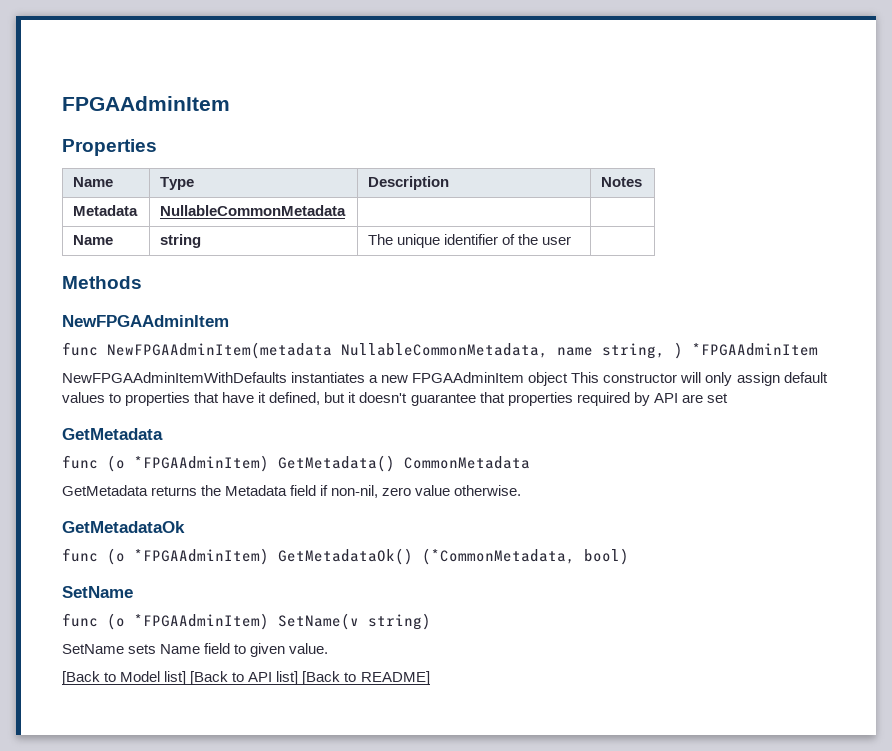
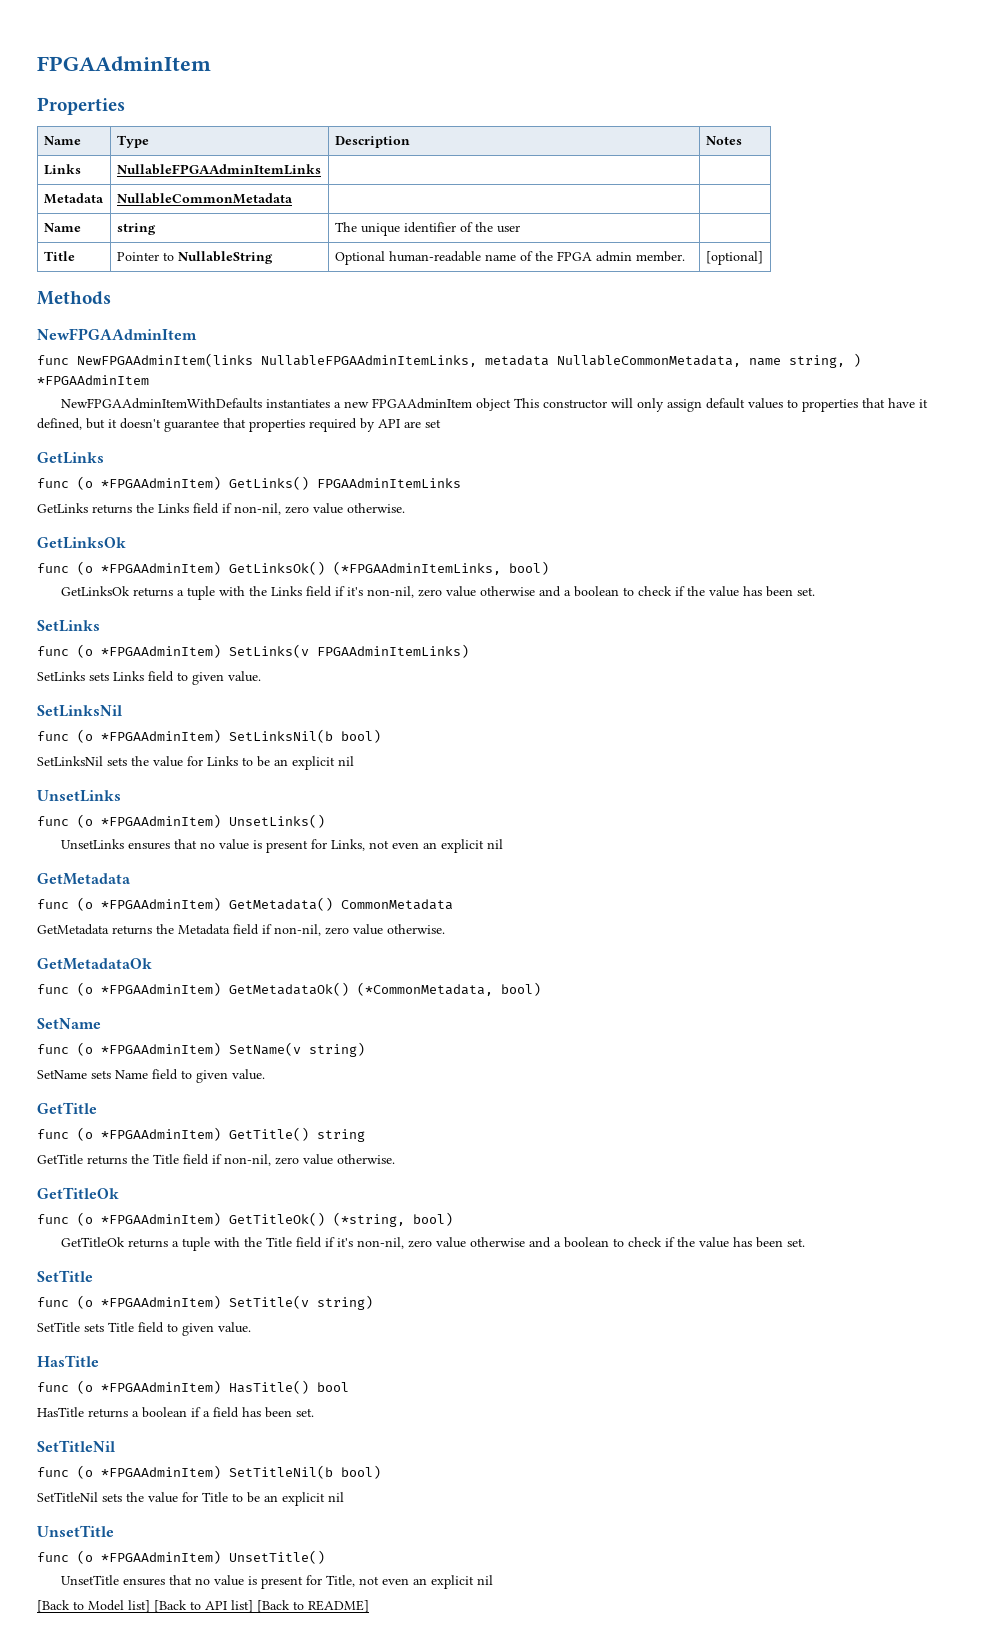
+ Links | NullableFPGAAdminItemLinks | |
+ Title | Pointer to NullableString | Optional human-readable name of the FPGA admin member. | [optional]
- func NewFPGAAdminItem(metadata NullableCommonMetadata, name string, ) *FPGAAdminItem
+ func NewFPGAAdminItem(links NullableFPGAAdminItemLinks, metadata NullableCommonMetadata, name string, ) *FPGAAdminItem
  NewFPGAAdminItemWithDefaults instantiates a new FPGAAdminItem object This constructor will only assign default values to properties that have it defined, but it doesn't guarantee that properties required by API are set
+ GetLinks
+ func (o *FPGAAdminItem) GetLinks() FPGAAdminItemLinks
+ GetLinks returns the Links field if non-nil, zero value otherwise.
+ GetLinksOk
+ func (o *FPGAAdminItem) GetLinksOk() (*FPGAAdminItemLinks, bool)
+ GetLinksOk returns a tuple with the Links field if it's non-nil, zero value otherwise and a boolean to check if the value has been set.
+ SetLinks
+ func (o *FPGAAdminItem) SetLinks(v FPGAAdminItemLinks)
+ SetLinks sets Links field to given value.
+ SetLinksNil
+ func (o *FPGAAdminItem) SetLinksNil(b bool)
+ SetLinksNil sets the value for Links to be an explicit nil
+ UnsetLinks
+ func (o *FPGAAdminItem) UnsetLinks()
+ UnsetLinks ensures that no value is present for Links, not even an explicit nil
  SetName sets Name field to given value.
+ GetTitle
+ func (o *FPGAAdminItem) GetTitle() string
+ GetTitle returns the Title field if non-nil, zero value otherwise.
+ GetTitleOk
+ func (o *FPGAAdminItem) GetTitleOk() (*string, bool)
+ GetTitleOk returns a tuple with the Title field if it's non-nil, zero value otherwise and a boolean to check if the value has been set.
+ SetTitle
+ func (o *FPGAAdminItem) SetTitle(v string)
+ SetTitle sets Title field to given value.
+ HasTitle
+ func (o *FPGAAdminItem) HasTitle() bool
+ HasTitle returns a boolean if a field has been set.
+ SetTitleNil
+ func (o *FPGAAdminItem) SetTitleNil(b bool)
+ SetTitleNil sets the value for Title to be an explicit nil
+ UnsetTitle
+ func (o *FPGAAdminItem) UnsetTitle()
+ UnsetTitle ensures that no value is present for Title, not even an explicit nil

